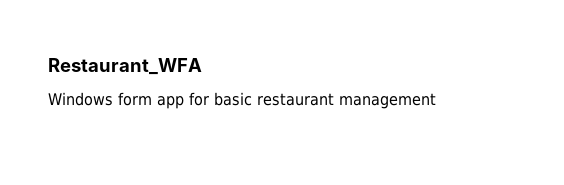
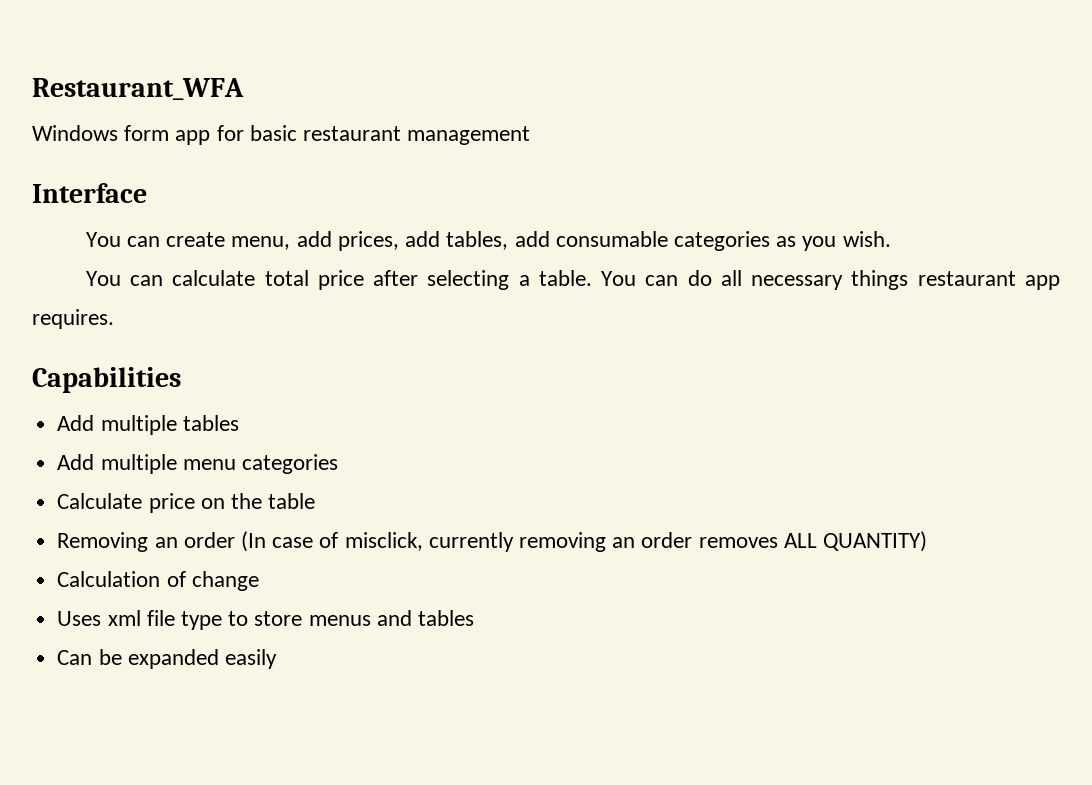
+ Interface
+ You can create menu, add prices, add tables, add consumable categories as you wish.
+ You can calculate total price after selecting a table. You can do all necessary things restaurant app requires.
+ Capabilities
+ Add multiple tables
+ Add multiple menu categories
+ Calculate price on the table
+ Removing an order (In case of misclick, currently removing an order removes ALL QUANTITY)
+ Calculation of change
+ Uses xml file type to store menus and tables
+ Can be expanded easily

